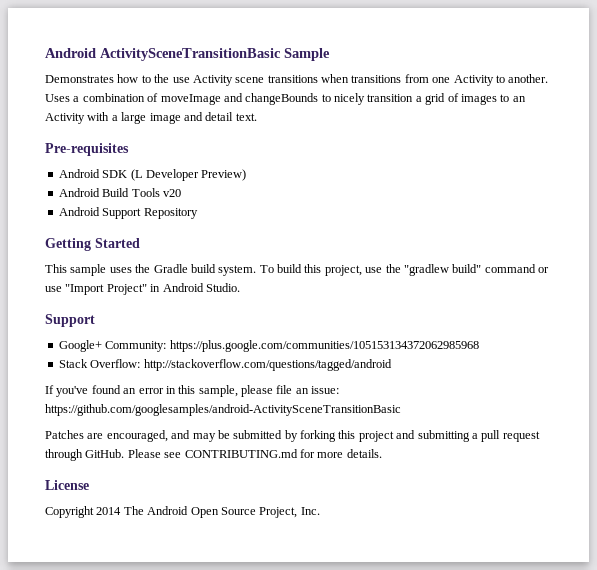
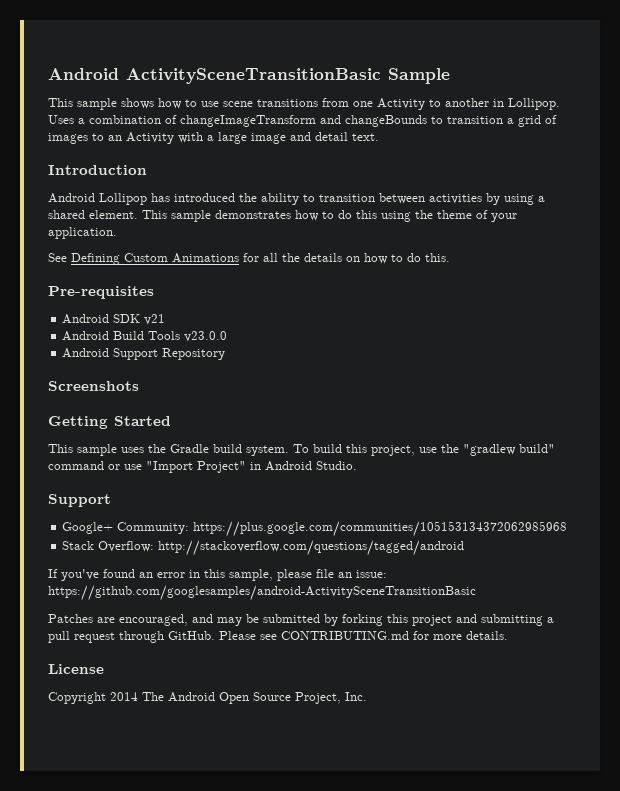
- Demonstrates how to the use Activity scene transitions when transitions from one Activity to another.
+ This sample shows how to use scene transitions from one Activity to another in Lollipop.
- Uses a combination of moveImage and changeBounds to nicely transition a grid of images to an Activity with a large image and detail text.
+ Uses a combination of changeImageTransform and changeBounds to transition a grid of images to an Activity with a large image and detail text.
+ Introduction
+ Android Lollipop has introduced the ability to transition between activities by using a shared element. This sample demonstrates how to do this using the theme of your application.
+ See Defining Custom Animations for all the details on how to do this.
- Android SDK (L Developer Preview)
+ Android SDK v21
- Android Build Tools v20
+ Android Build Tools v23.0.0
+ Screenshots

